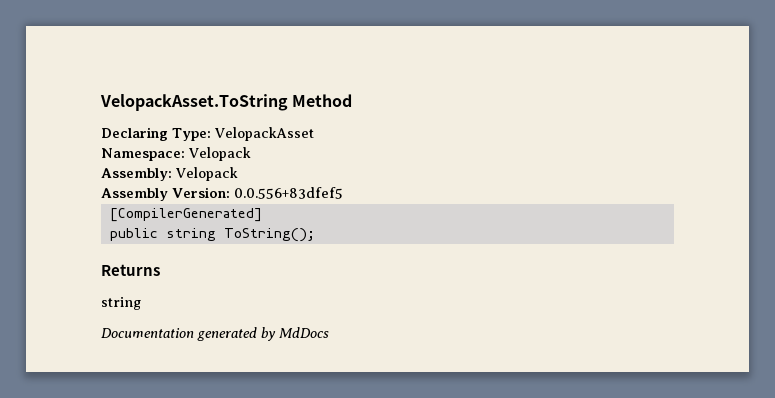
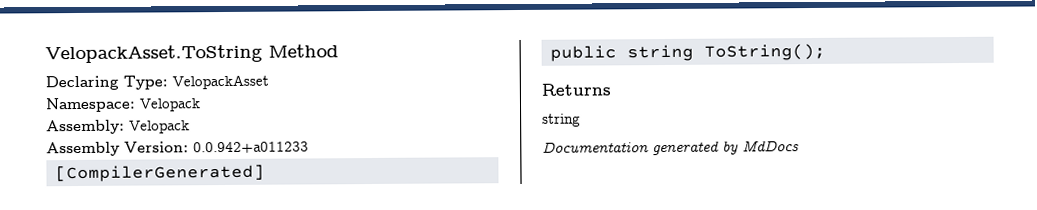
- Assembly Version: 0.0.556+83dfef5
+ Assembly Version: 0.0.942+a011233

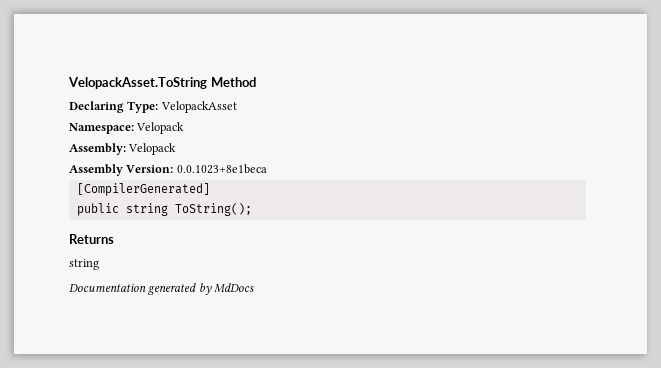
- Assembly Version: 0.0.942+a011233
+ Assembly Version: 0.0.1023+8e1beca

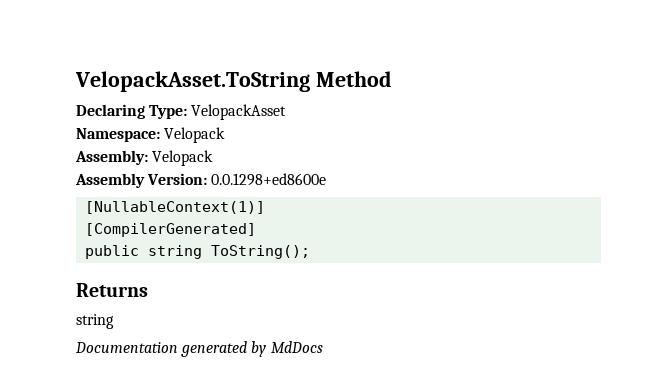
- Assembly Version: 0.0.1023+8e1beca
+ Assembly Version: 0.0.1298+ed8600e
+ [NullableContext(1)]

